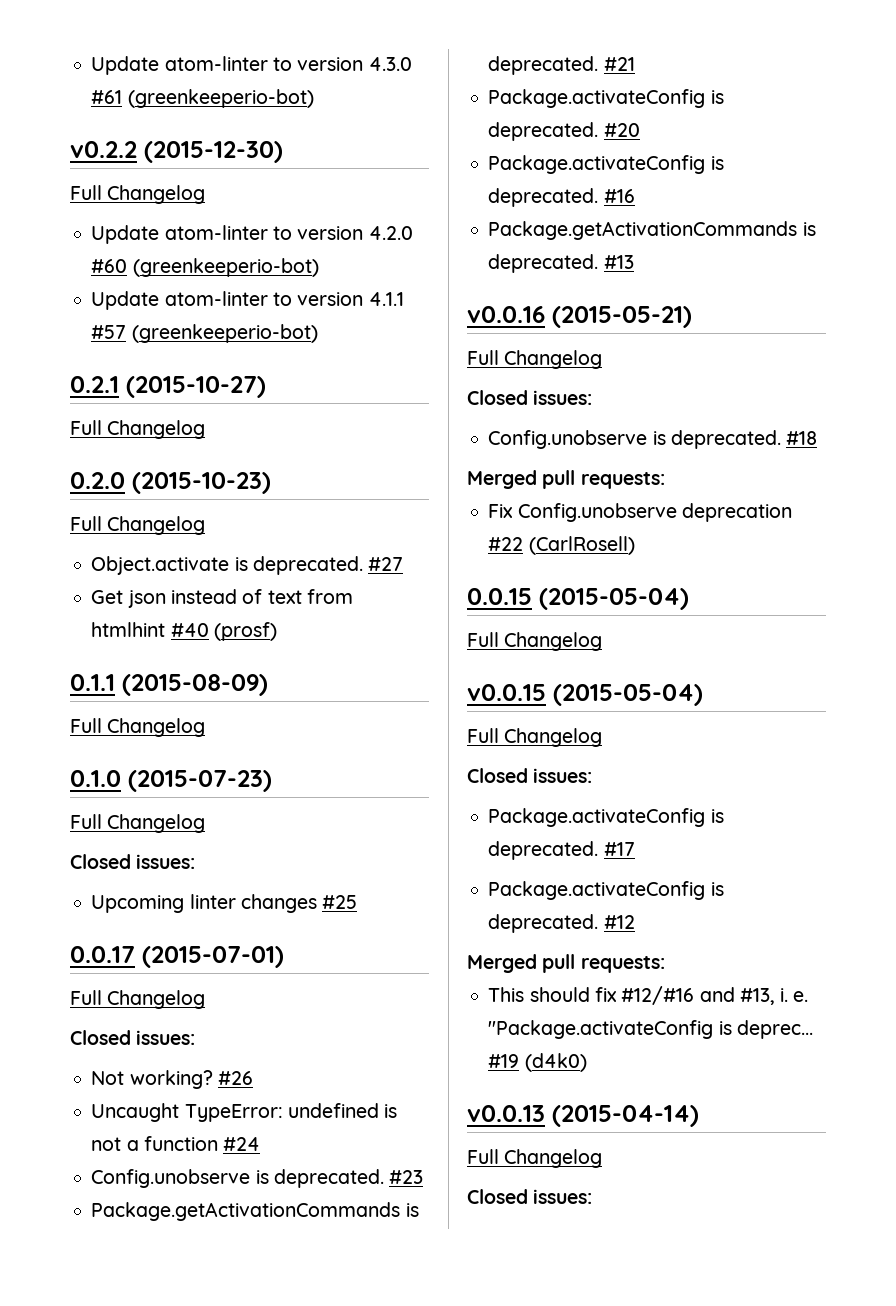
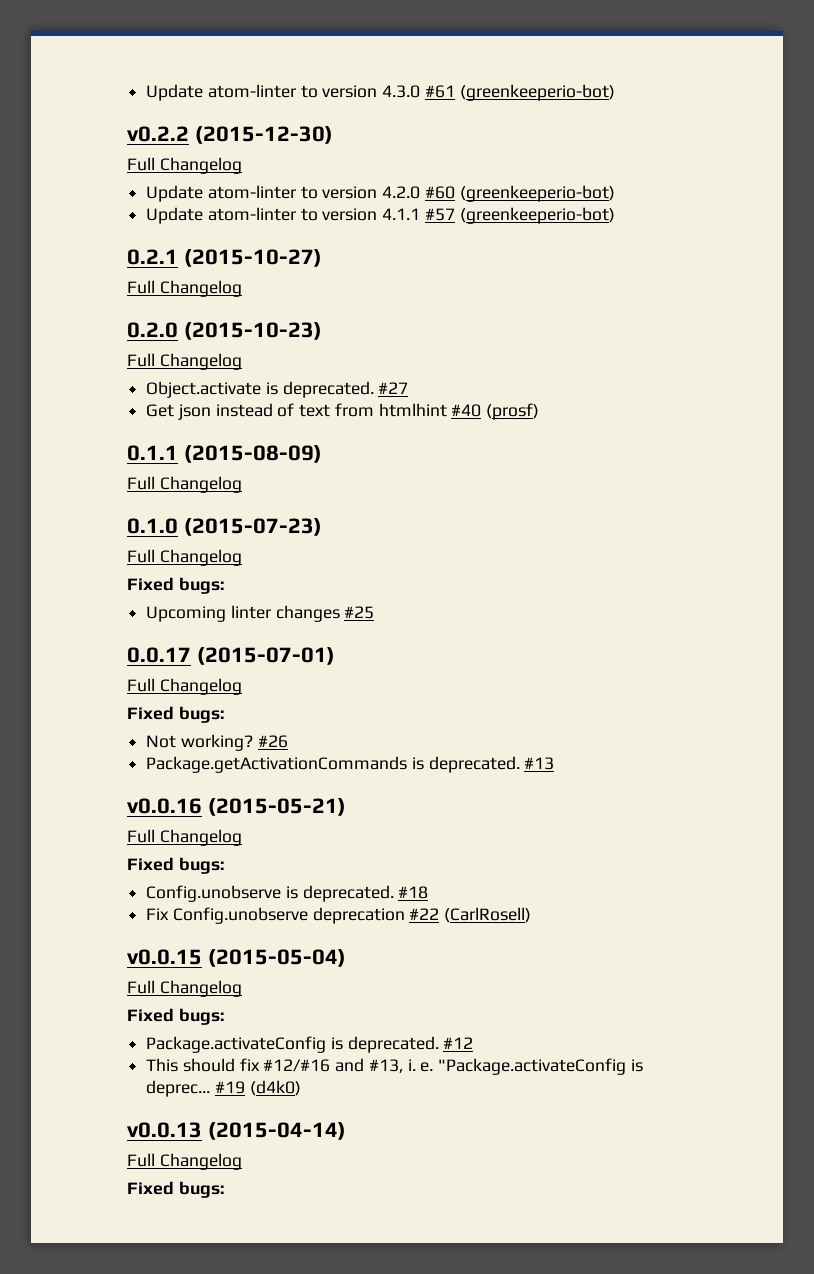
  0.1.0 (2015-07-23)
  Full Changelog
- Closed issues:
+ Fixed bugs:
  0.0.17 (2015-07-01)
  Full Changelog
- Closed issues:
+ Fixed bugs:
- Uncaught TypeError: undefined is not a function #24
- Config.unobserve is deprecated. #23
- Package.getActivationCommands is deprecated. #21
- Package.activateConfig is deprecated. #20
- Package.activateConfig is deprecated. #16
  v0.0.16 (2015-05-21)
  Full Changelog
- Closed issues:
+ Fixed bugs:
  #18
- Merged pull requests:
- 0.0.15 (2015-05-04)
- Full Changelog
  v0.0.15 (2015-05-04)
  Full Changelog
- Closed issues:
- Package.activateConfig is deprecated. #17
+ Fixed bugs:
  #12
- Merged pull requests:
  v0.0.13 (2015-04-14)
  Full Changelog
- Closed issues:
+ Fixed bugs:

